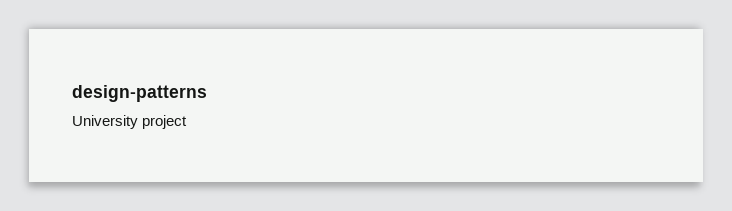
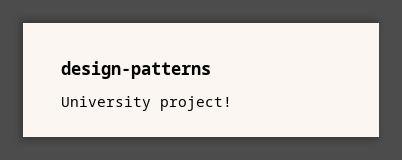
- University project
+ University project!

